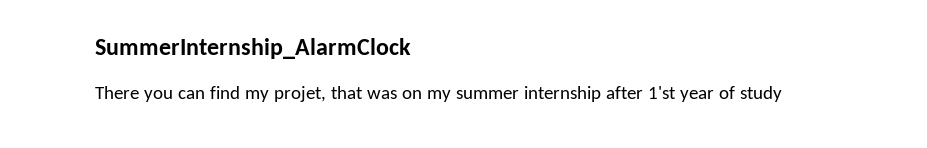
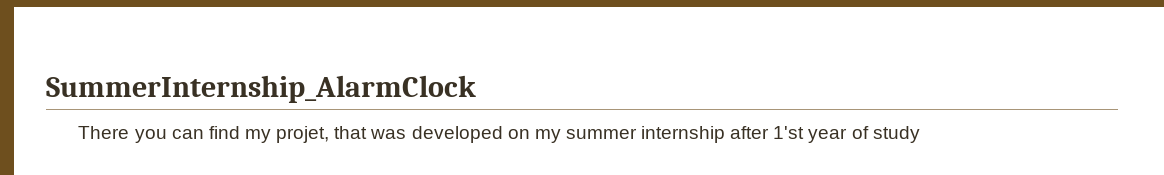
- There you can find my projet, that was on my summer internship after 1'st year of study
+ There you can find my projet, that was developed on my summer internship after 1'st year of study

